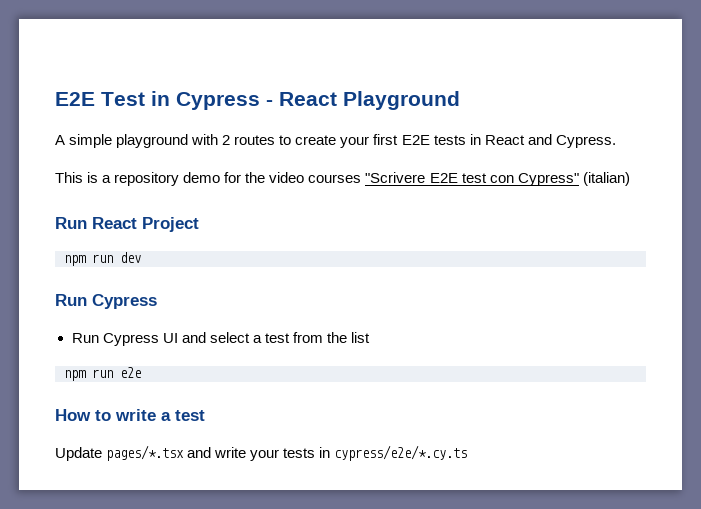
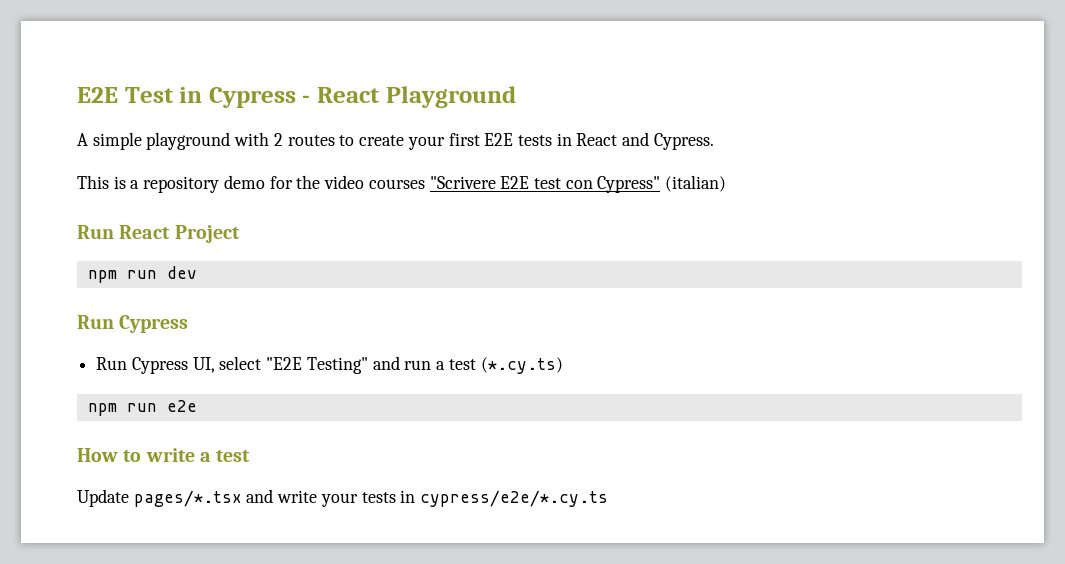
- Run Cypress UI and select a test from the list
+ Run Cypress UI, select "E2E Testing" and run a test (*.cy.ts)

